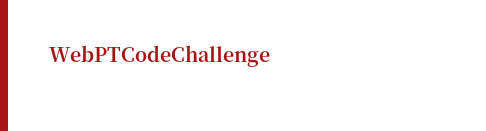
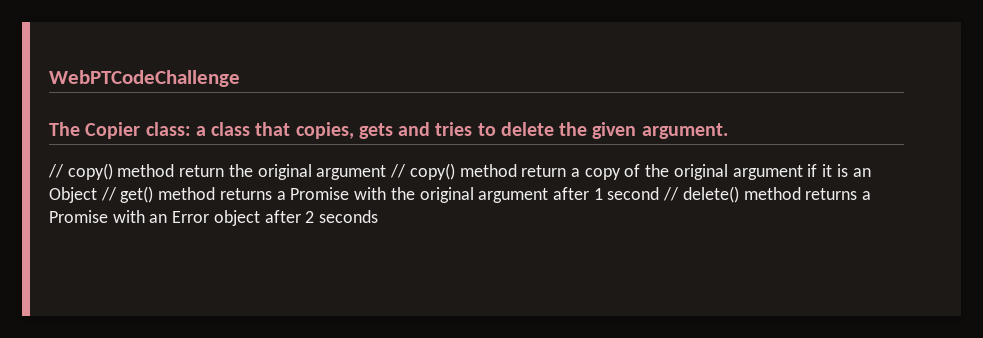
+ The Copier class: a class that copies, gets and tries to delete the given argument.
+ // copy() method return the original argument // copy() method return a copy of the original argument if it is an Object // get() method returns a Promise with the original argument after 1 second // delete() method returns a Promise with an Error object after 2 seconds

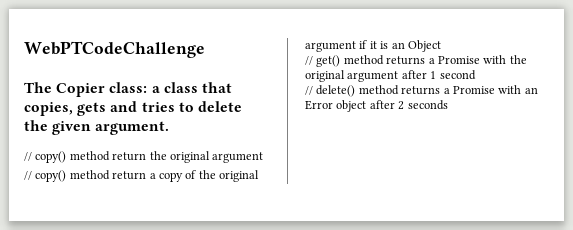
- // copy() method return the original argument // copy() method return a copy of the original argument if it is an Object // get() method returns a Promise with the original argument after 1 second // delete() method returns a Promise with an Error object after 2 seconds
+ // copy() method return the original argument
+ // copy() method return a copy of the original argument if it is an Object
+ // get() method returns a Promise with the original argument after 1 second
+ // delete() method returns a Promise with an Error object after 2 seconds

